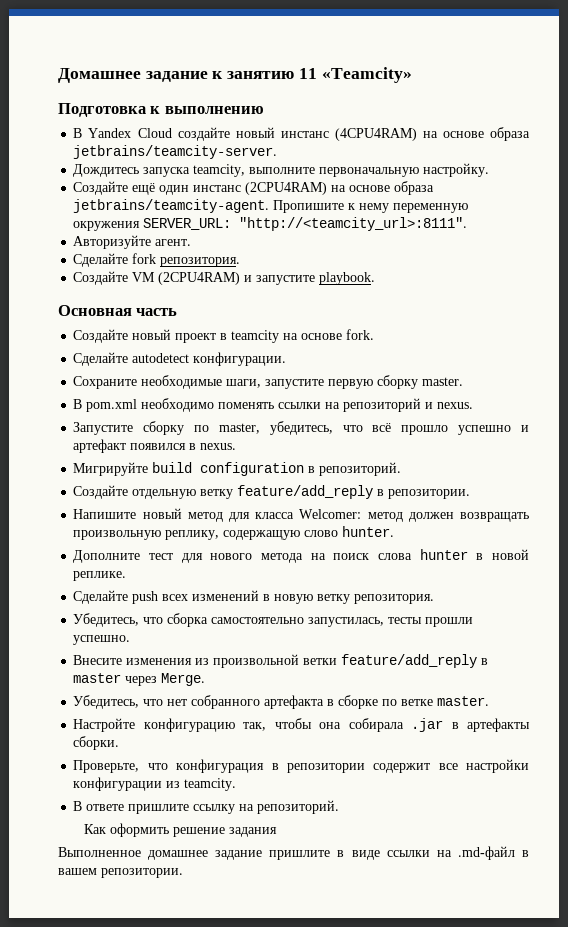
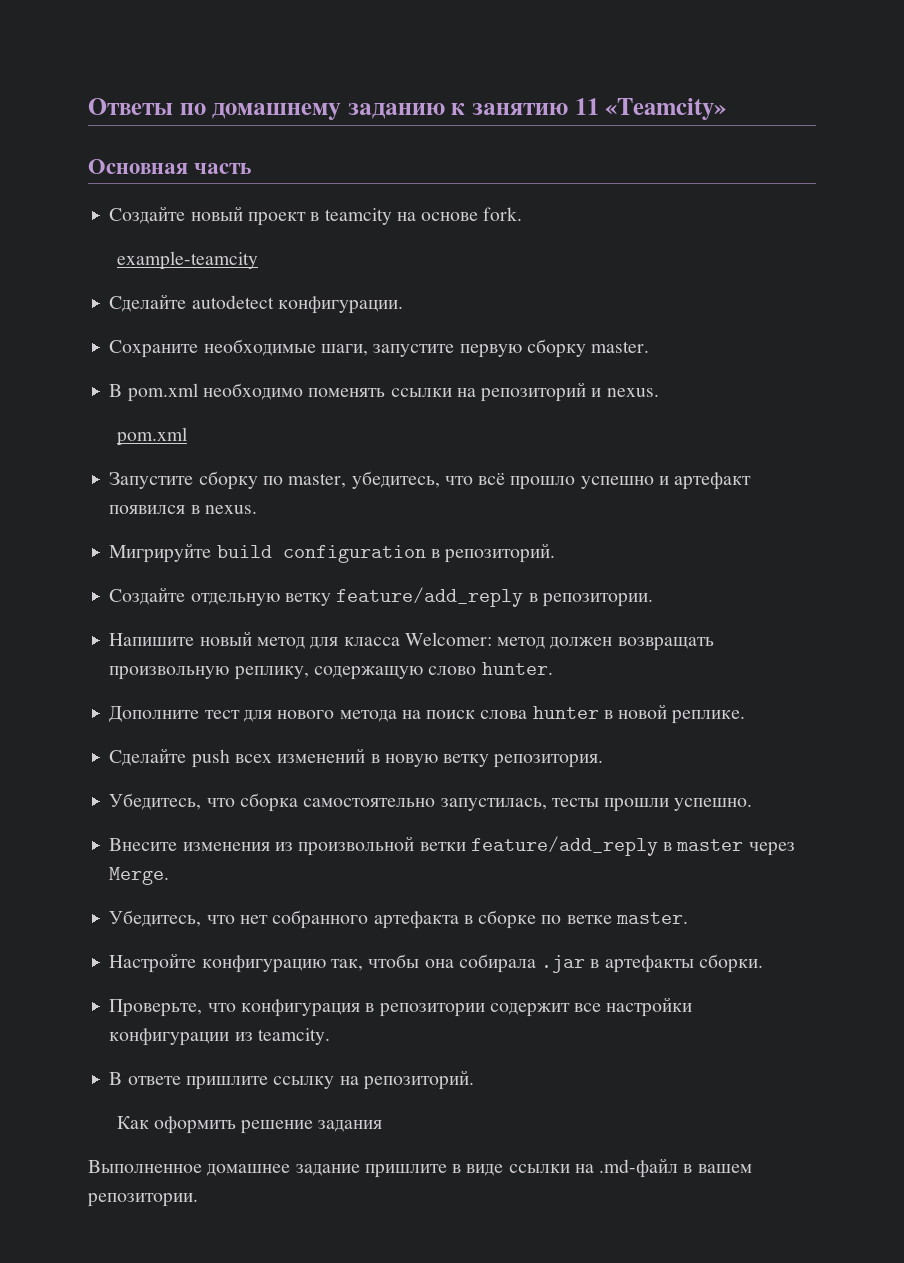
- Домашнее задание к занятию 11 «Teamcity»
+ Ответы по домашнему заданию к занятию 11 «Teamcity»
- Подготовка к выполнению
- В Yandex Cloud создайте новый инстанс (4CPU4RAM) на основе образа jetbrains/teamcity-server.
- Дождитесь запуска teamcity, выполните первоначальную настройку.
- Создайте ещё один инстанс (2CPU4RAM) на основе образа jetbrains/teamcity-agent. Пропишите к нему переменную окружения SERVER_URL: "http://<teamcity_url>:8111".
- Авторизуйте агент.
- Сделайте fork репозитория.
- Создайте VM (2CPU4RAM) и запустите playbook.
+ example-teamcity
  В pom.xml необходимо поменять ссылки на репозиторий и nexus.
+ pom.xml

